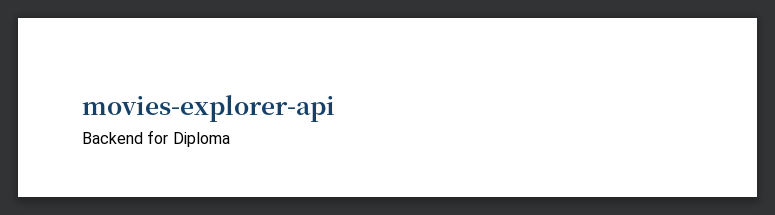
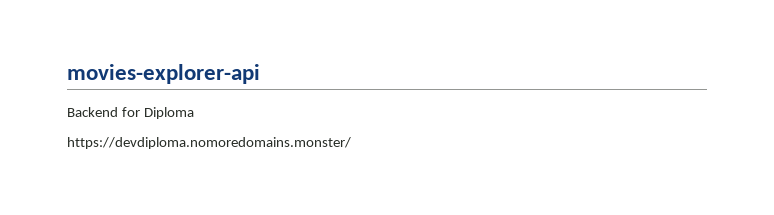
+ https://devdiploma.nomoredomains.monster/

